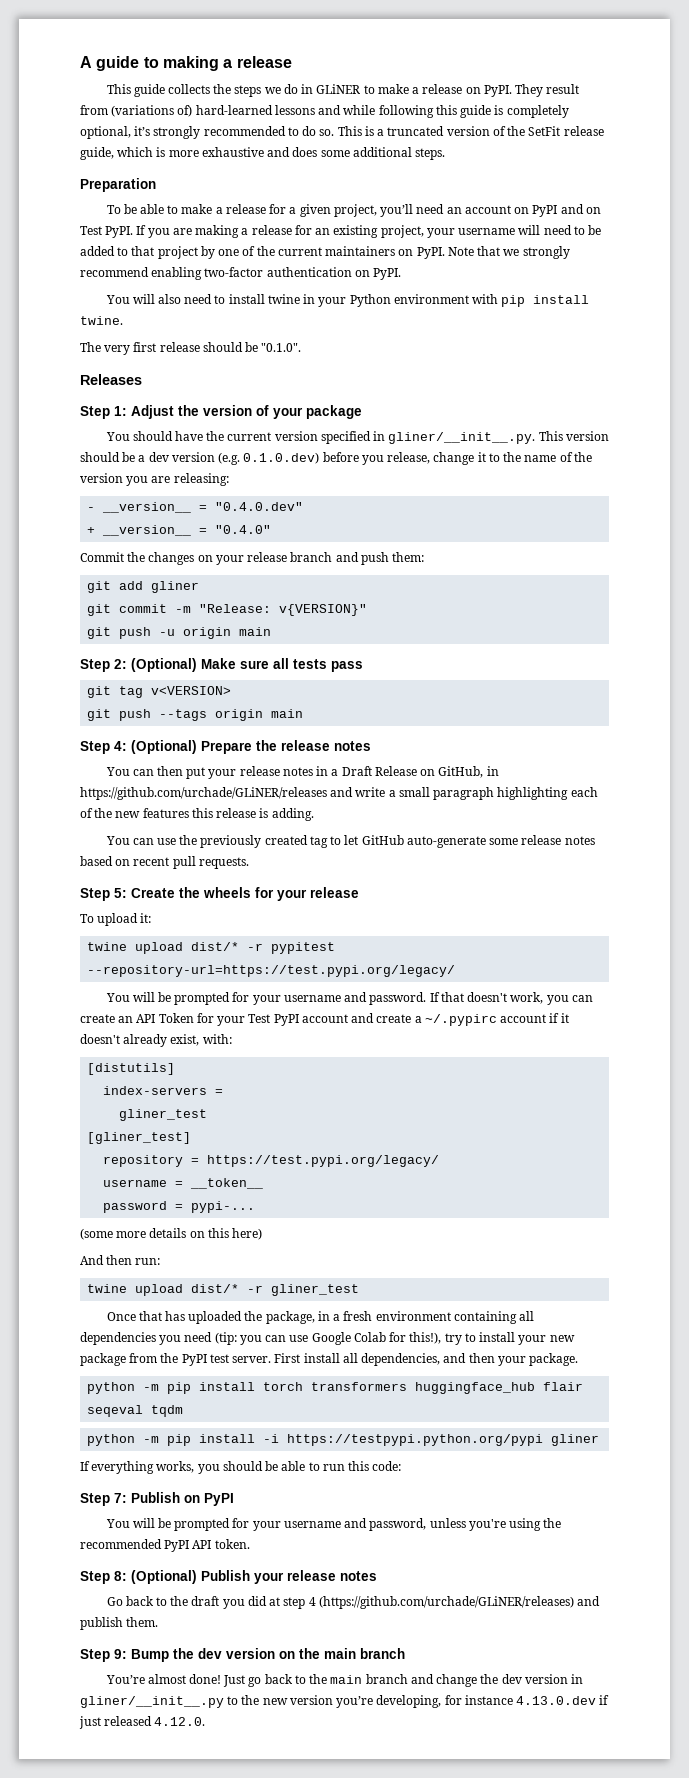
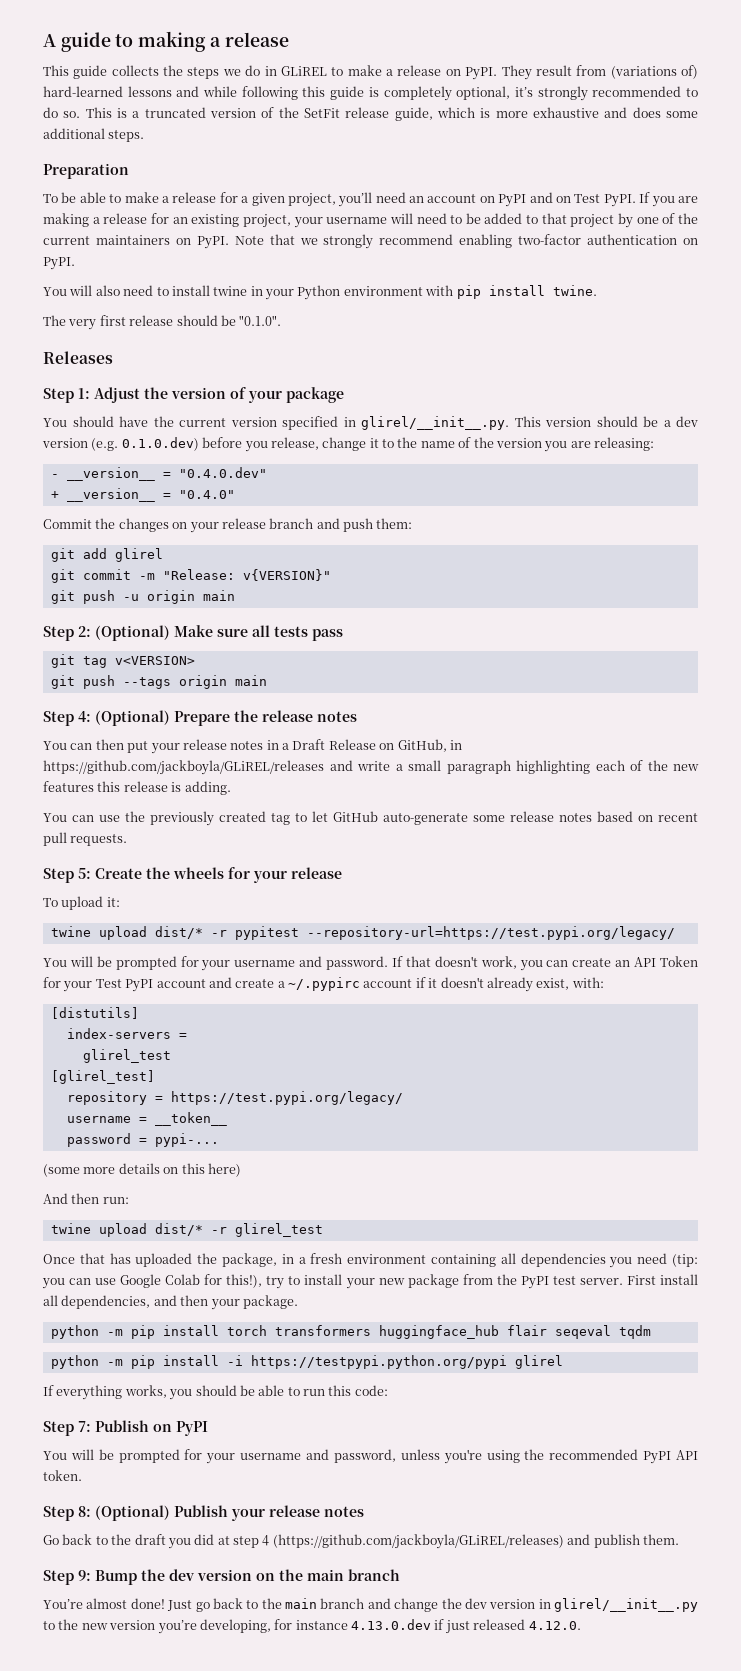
- This guide collects the steps we do in GLiNER to make a release on PyPI.
+ This guide collects the steps we do in GLiREL to make a release on PyPI.
- You should have the current version specified in gliner/__init__.py. This version should be a dev version (e.g. 0.1.0.dev) before you release, change it to the name of the version you are releasing:
+ You should have the current version specified in glirel/__init__.py. This version should be a dev version (e.g. 0.1.0.dev) before you release, change it to the name of the version you are releasing:
- git add gliner
+ git add glirel
- You can then put your release notes in a Draft Release on GitHub, in https://github.com/urchade/GLiNER/releases and write a small paragraph highlighting each of the new features this release is adding.
+ You can then put your release notes in a Draft Release on GitHub, in https://github.com/jackboyla/GLiREL/releases and write a small paragraph highlighting each of the new features this release is adding.
  index-servers =
- gliner_test
- [gliner_test]
+ glirel_test
+ [glirel_test]
- twine upload dist/* -r gliner_test
+ twine upload dist/* -r glirel_test
- python -m pip install -i https://testpypi.python.org/pypi gliner
+ python -m pip install -i https://testpypi.python.org/pypi glirel
- Go back to the draft you did at step 4 (https://github.com/urchade/GLiNER/releases) and publish them.
+ Go back to the draft you did at step 4 (https://github.com/jackboyla/GLiREL/releases) and publish them.
- Just go back to the main branch and change the dev version in gliner/__init__.py to the new version you’re developing, for instance 4.13.0.dev if just released 4.12.0.
+ Just go back to the main branch and change the dev version in glirel/__init__.py to the new version you’re developing, for instance 4.13.0.dev if just released 4.12.0.

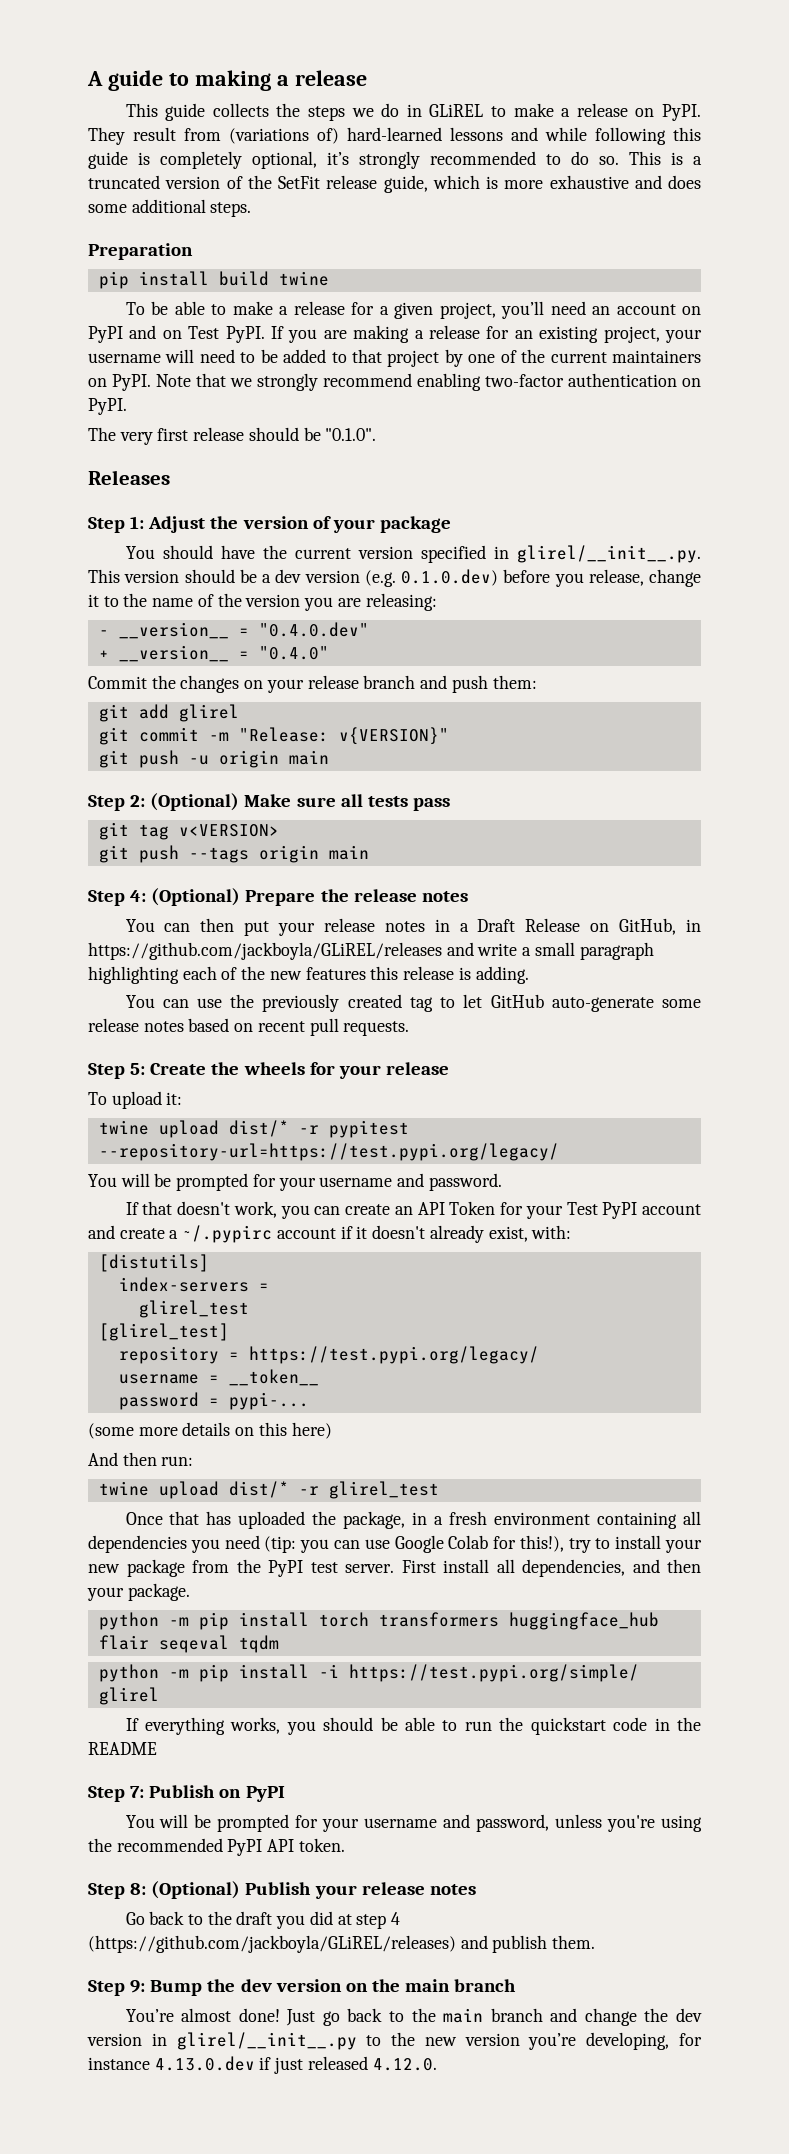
+ pip install build twine
- You will also need to install twine in your Python environment with pip install twine.
- You will be prompted for your username and password. If that doesn't work, you can create an API Token for your Test PyPI account and create a ~/.pypirc account if it doesn't already exist, with:
+ You will be prompted for your username and password.
+ If that doesn't work, you can create an API Token for your Test PyPI account and create a ~/.pypirc account if it doesn't already exist, with:
- python -m pip install -i https://testpypi.python.org/pypi glirel
+ python -m pip install -i https://test.pypi.org/simple/ glirel
- If everything works, you should be able to run this code:
+ If everything works, you should be able to run the quickstart code in the README

